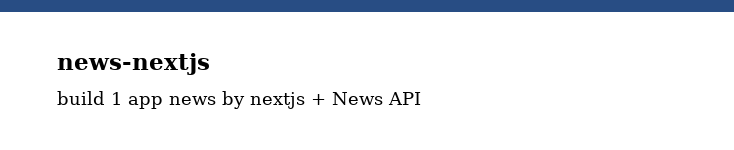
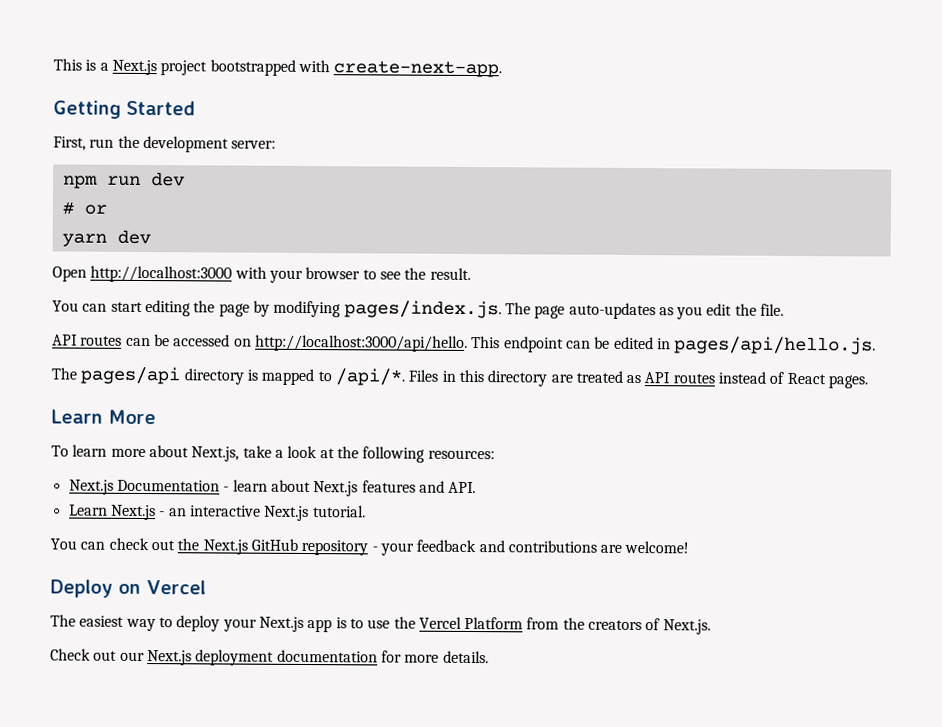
- news-nextjs
- build 1 app news by nextjs + News API
+ This is a Next.js project bootstrapped with create-next-app.
+ Getting Started
+ First, run the development server:
+ npm run dev
+ # or
+ yarn dev
+ Open http://localhost:3000 with your browser to see the result.
+ You can start editing the page by modifying pages/index.js. The page auto-updates as you edit the file.
+ API routes can be accessed on http://localhost:3000/api/hello. This endpoint can be edited in pages/api/hello.js.
+ The pages/api directory is mapped to /api/*. Files in this directory are treated as API routes instead of React pages.
+ Learn More
+ To learn more about Next.js, take a look at the following resources:
+ Next.js Documentation - learn about Next.js features and API.
+ Learn Next.js - an interactive Next.js tutorial.
+ You can check out the Next.js GitHub repository - your feedback and contributions are welcome!
+ Deploy on Vercel
+ The easiest way to deploy your Next.js app is to use the Vercel Platform from the creators of Next.js.
+ Check out our Next.js deployment documentation for more details.

